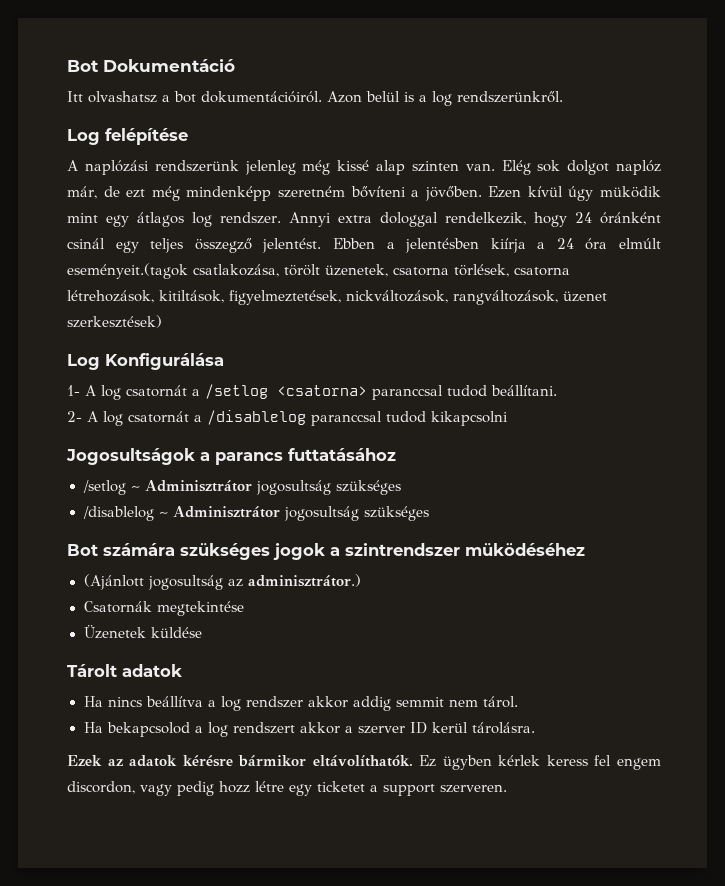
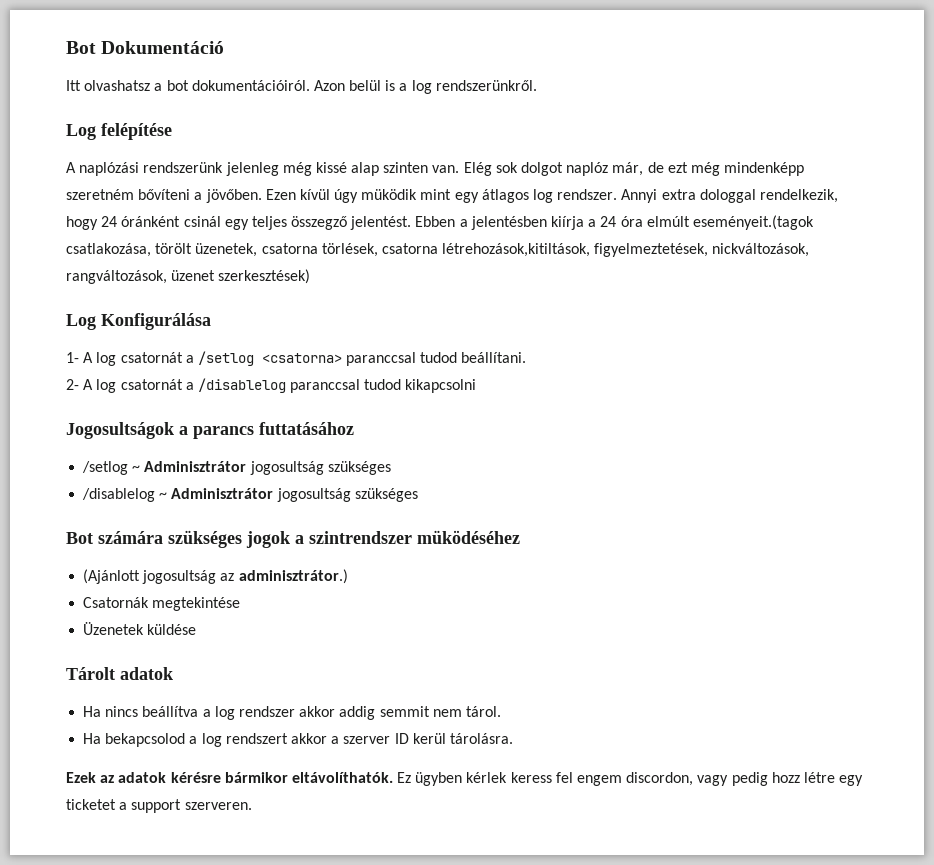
- Ebben a jelentésben kiírja a 24 óra elmúlt eseményeit.(tagok csatlakozása, törölt üzenetek, csatorna törlések, csatorna létrehozások, kitiltások, figyelmeztetések, nickváltozások, rangváltozások, üzenet szerkesztések)
+ Ebben a jelentésben kiírja a 24 óra elmúlt eseményeit.(tagok csatlakozása, törölt üzenetek, csatorna törlések, csatorna létrehozások,kitiltások, figyelmeztetések, nickváltozások, rangváltozások, üzenet szerkesztések)

